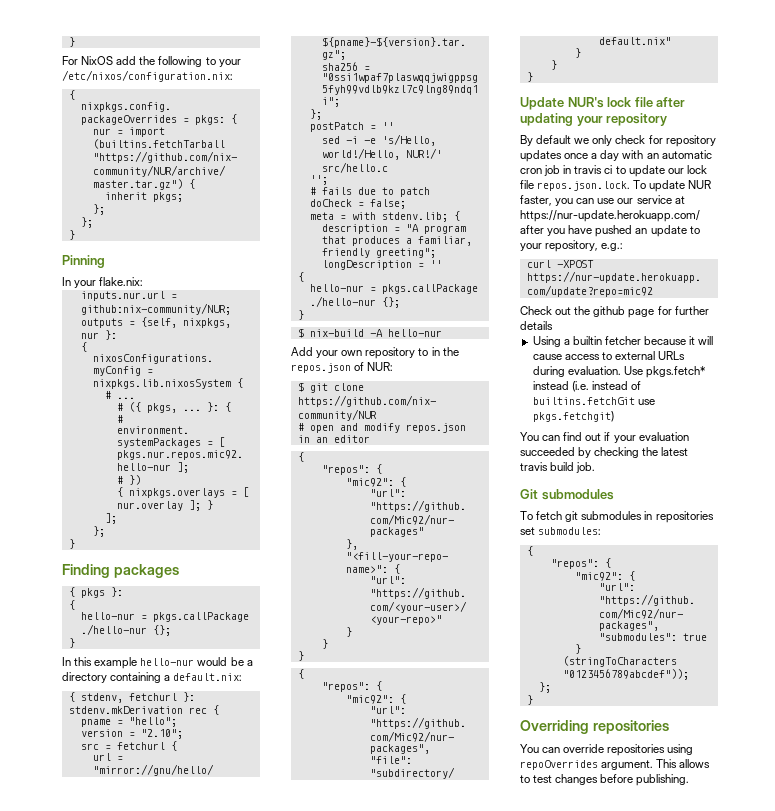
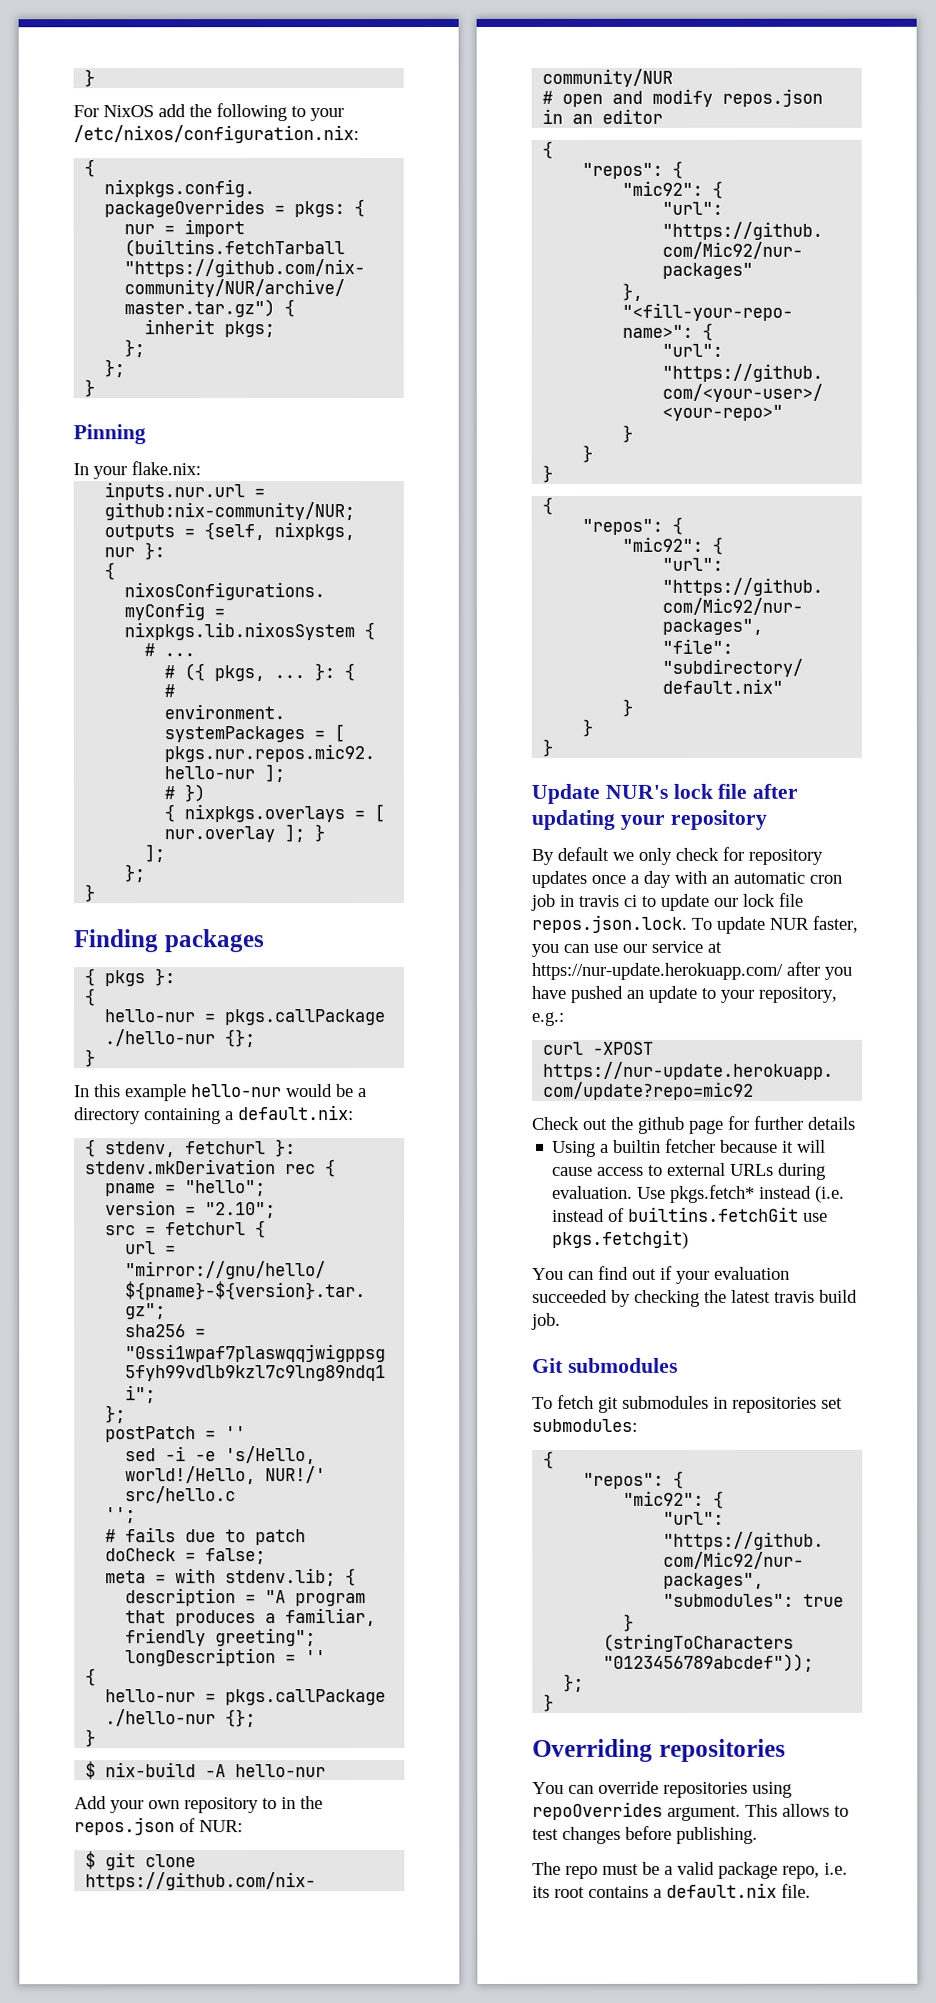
+ The repo must be a valid package repo, i.e. its root contains a default.nix file.

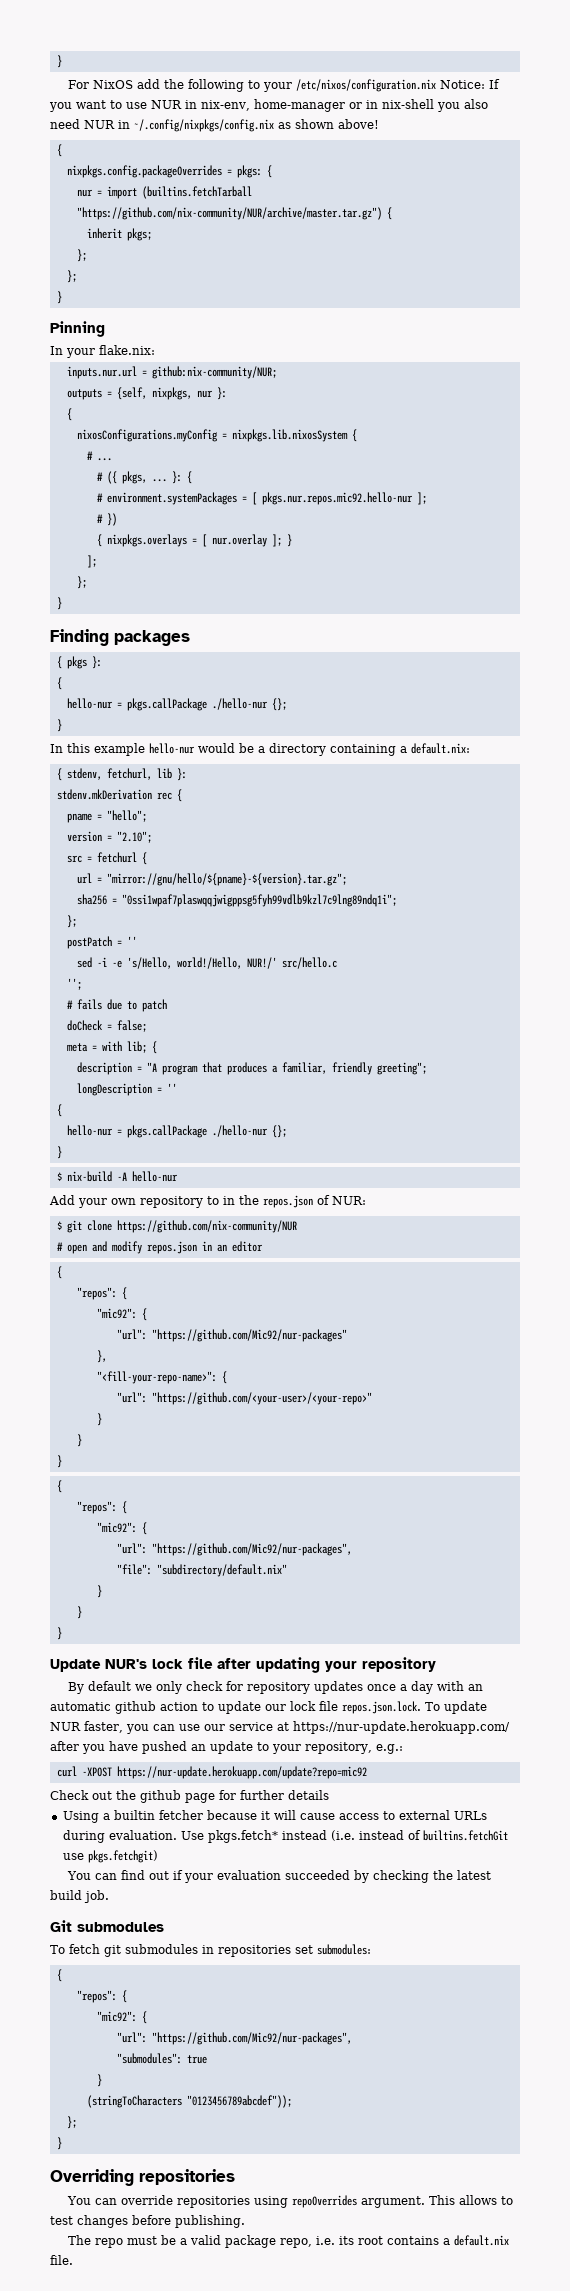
- For NixOS add the following to your /etc/nixos/configuration.nix:
+ For NixOS add the following to your /etc/nixos/configuration.nix Notice: If you want to use NUR in nix-env, home-manager or in nix-shell you also need NUR in ~/.config/nixpkgs/config.nix as shown above!
- { stdenv, fetchurl }:
+ { stdenv, fetchurl, lib }:
- meta = with stdenv.lib; {
+ meta = with lib; {
- By default we only check for repository updates once a day with an automatic cron job in travis ci to update our lock file repos.json.lock. To update NUR faster, you can use our service at https://nur-update.herokuapp.com/ after you have pushed an update to your repository, e.g.:
+ By default we only check for repository updates once a day with an automatic github action to update our lock file repos.json.lock. To update NUR faster, you can use our service at https://nur-update.herokuapp.com/ after you have pushed an update to your repository, e.g.:
- You can find out if your evaluation succeeded by checking the latest travis build job.
+ You can find out if your evaluation succeeded by checking the latest build job.

